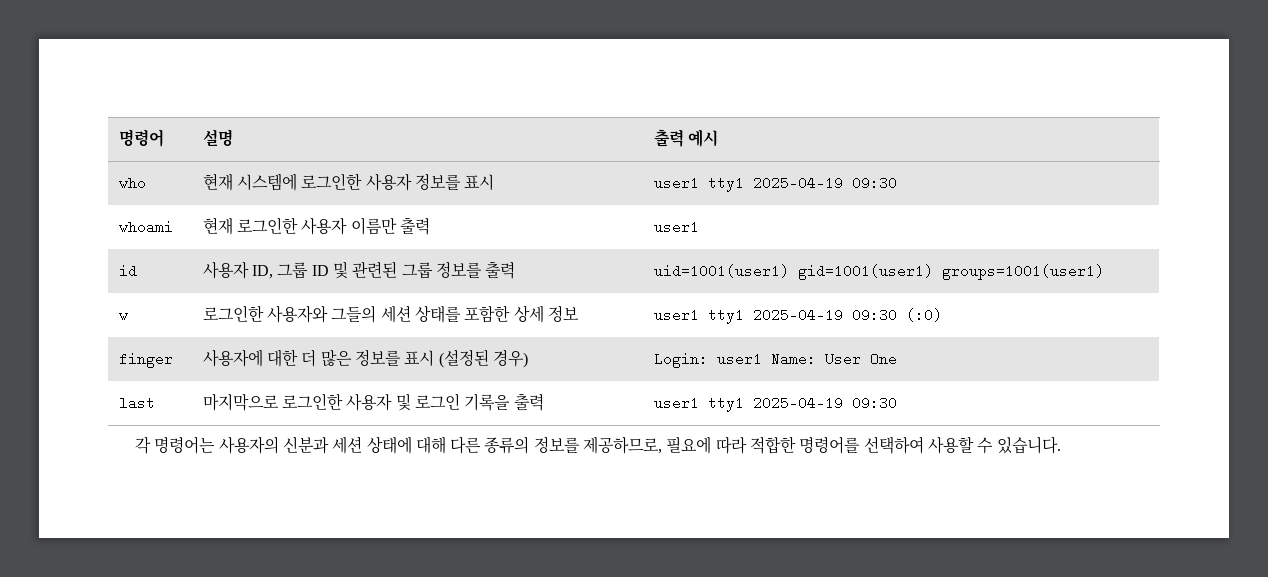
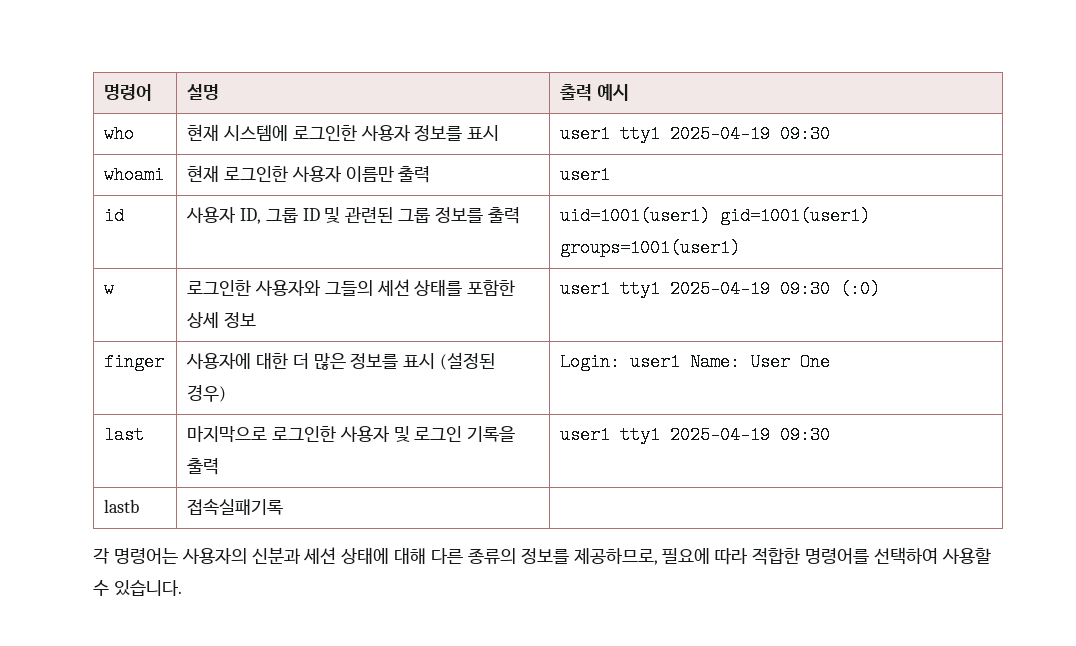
+ lastb | 접속실패기록 |

